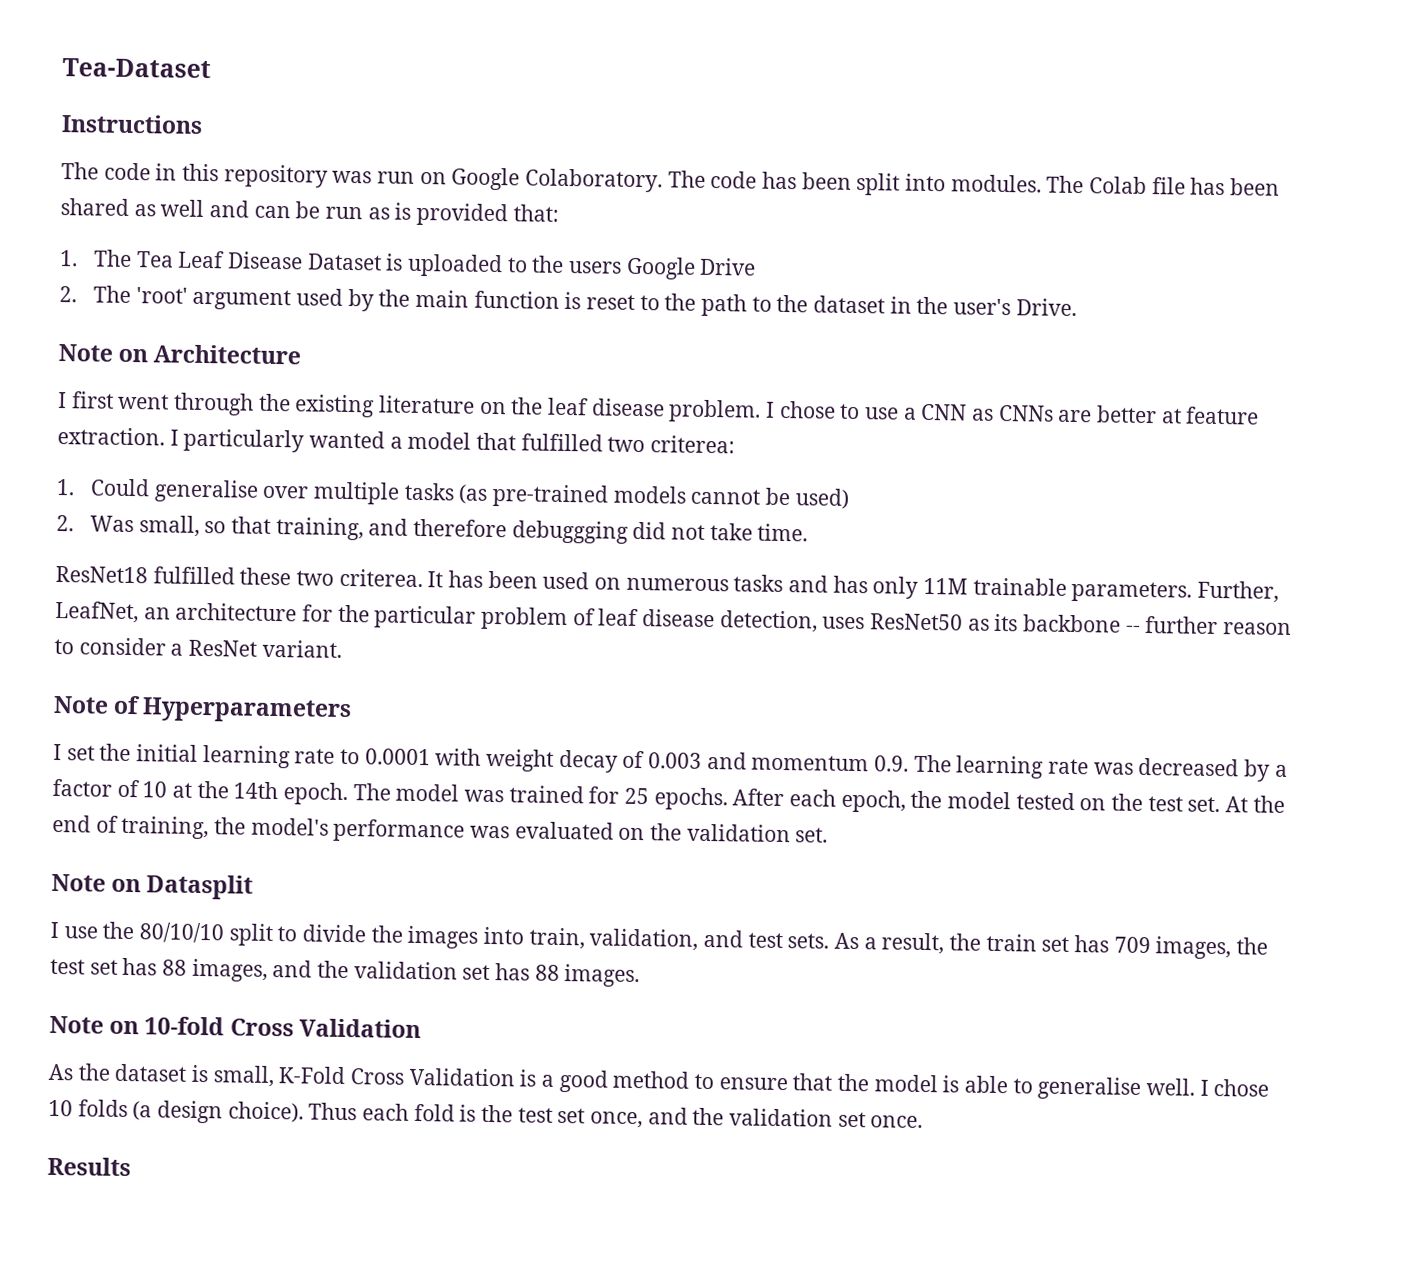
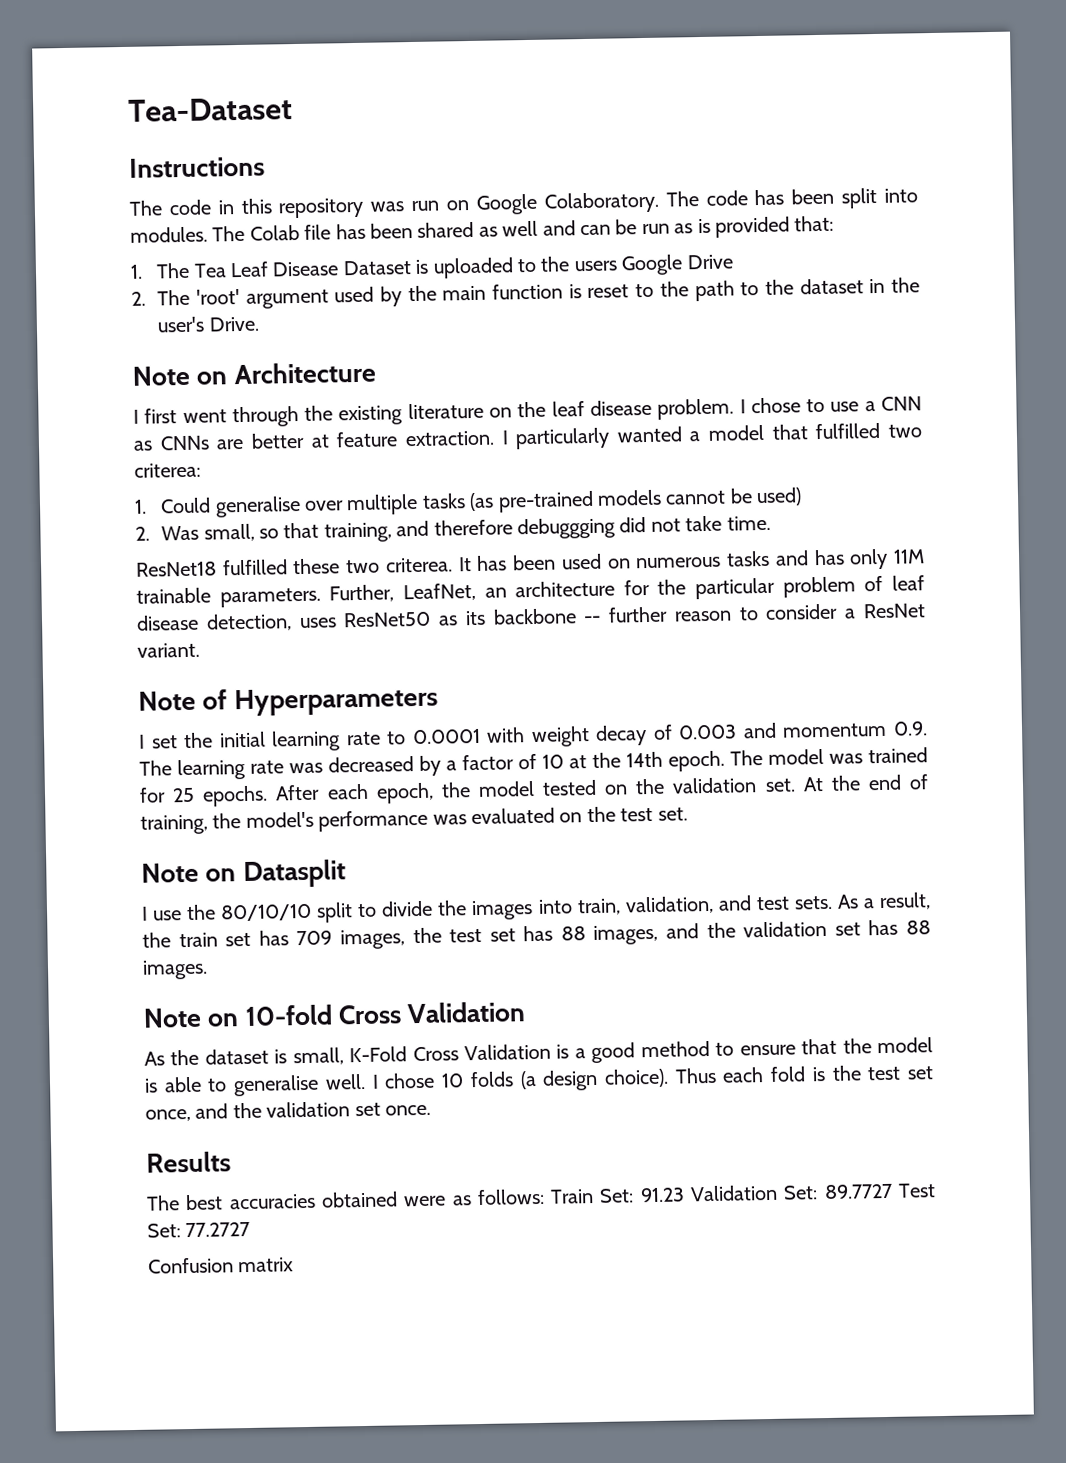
- After each epoch, the model tested on the test set.
+ After each epoch, the model tested on the validation set.
- At the end of training, the model's performance was evaluated on the validation set.
+ At the end of training, the model's performance was evaluated on the test set.
+ The best accuracies obtained were as follows: Train Set: 91.23 Validation Set: 89.7727 Test Set: 77.2727
+ Confusion matrix

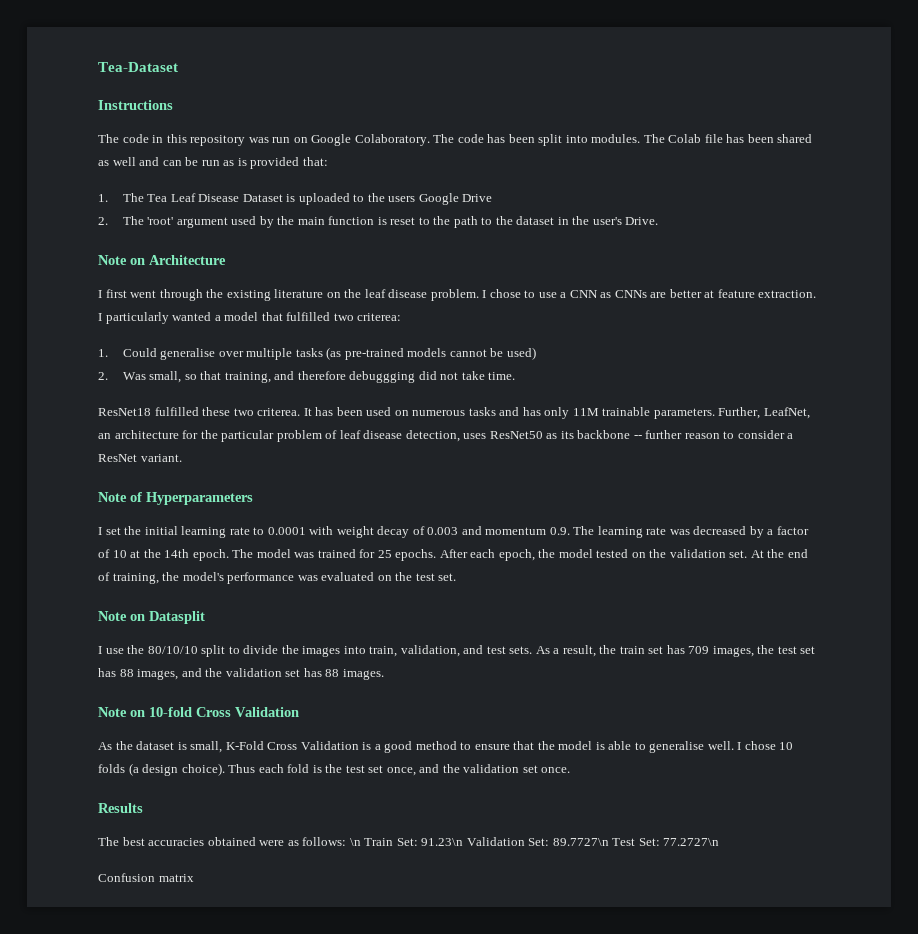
- The best accuracies obtained were as follows: Train Set: 91.23 Validation Set: 89.7727 Test Set: 77.2727
+ The best accuracies obtained were as follows: \n Train Set: 91.23\n Validation Set: 89.7727\n Test Set: 77.2727\n

